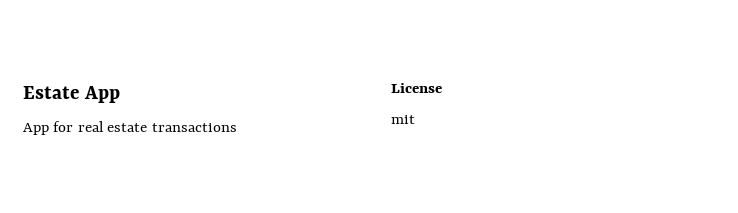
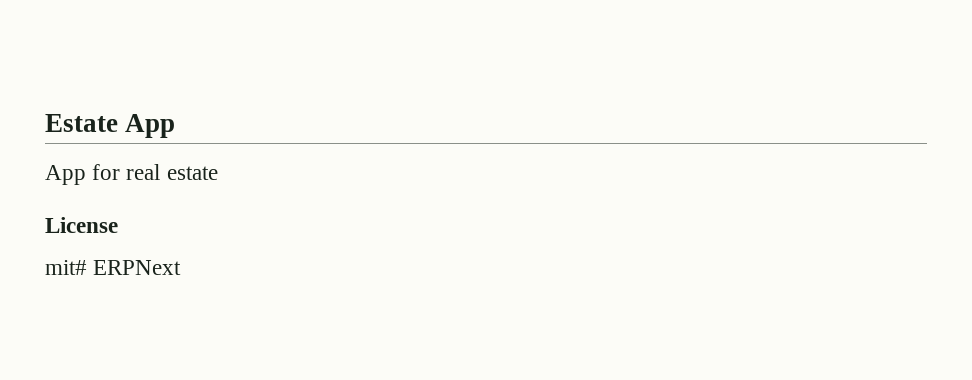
- App for real estate transactions
+ App for real estate
- mit
+ mit# ERPNext

